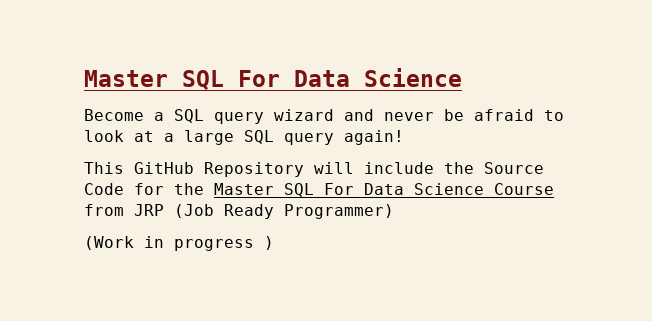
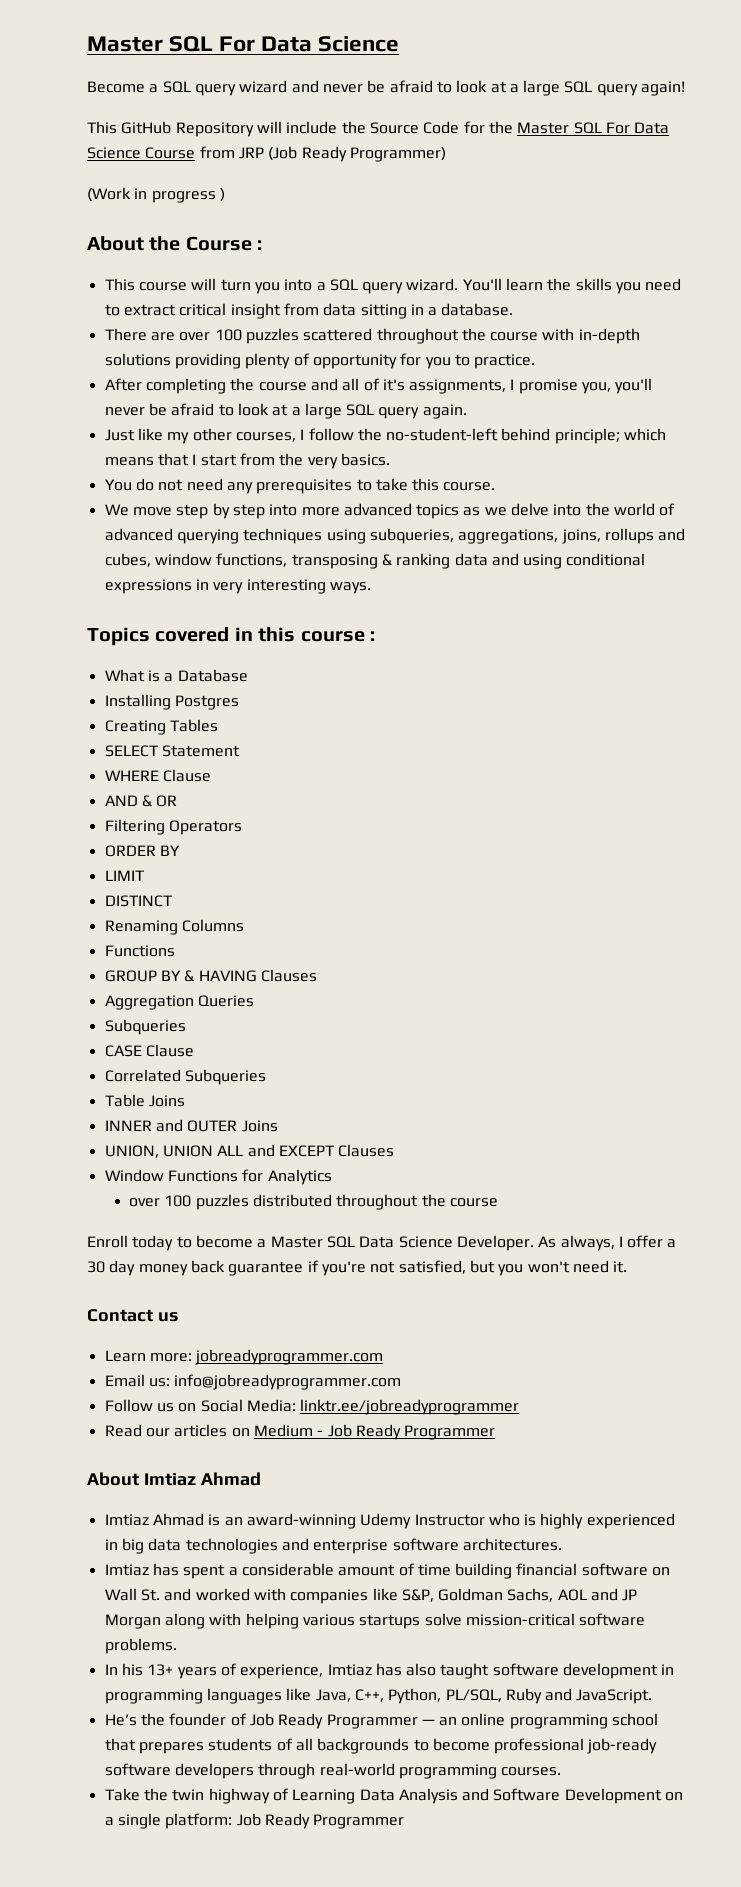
+ About the Course :
+ This course will turn you into a SQL query wizard. You'll learn the skills you need to extract critical insight from data sitting in a database.
+ There are over 100 puzzles scattered throughout the course with in-depth solutions providing plenty of opportunity for you to practice.
+ After completing the course and all of it's assignments, I promise you, you'll never be afraid to look at a large SQL query again.
+ Just like my other courses, I follow the no-student-left behind principle; which means that I start from the very basics.
+ You do not need any prerequisites to take this course.
+ We move step by step into more advanced topics as we delve into the world of advanced querying techniques using subqueries, aggregations, joins, rollups and cubes, window functions, transposing & ranking data and using conditional expressions in very interesting ways.
+ Topics covered in this course :
+ What is a Database
+ Installing Postgres
+ Creating Tables
+ SELECT Statement
+ WHERE Clause
+ AND & OR
+ Filtering Operators
+ ORDER BY
+ LIMIT
+ DISTINCT
+ Renaming Columns
+ Functions
+ GROUP BY & HAVING Clauses
+ Aggregation Queries
+ Subqueries
+ CASE Clause
+ Correlated Subqueries
+ Table Joins
+ INNER and OUTER Joins
+ UNION, UNION ALL and EXCEPT Clauses
+ Window Functions for Analytics
+ over 100 puzzles distributed throughout the course
+ Enroll today to become a Master SQL Data Science Developer. As always, I offer a 30 day money back guarantee if you're not satisfied, but you won't need it.
+ Contact us
+ Learn more: jobreadyprogrammer.com
+ Email us: info@jobreadyprogrammer.com
+ Follow us on Social Media: linktr.ee/jobreadyprogrammer
+ Read our articles on Medium - Job Ready Programmer
+ About Imtiaz Ahmad
+ Imtiaz Ahmad is an award-winning Udemy Instructor who is highly experienced in big data technologies and enterprise software architectures.
+ Imtiaz has spent a considerable amount of time building financial software on Wall St. and worked with companies like S&P, Goldman Sachs, AOL and JP Morgan along with helping various startups solve mission-critical software problems.
+ In his 13+ years of experience, Imtiaz has also taught software development in programming languages like Java, C++, Python, PL/SQL, Ruby and JavaScript.
+ He’s the founder of Job Ready Programmer — an online programming school that prepares students of all backgrounds to become professional job-ready software developers through real-world programming courses.
+ Take the twin highway of Learning Data Analysis and Software Development on a single platform: Job Ready Programmer

